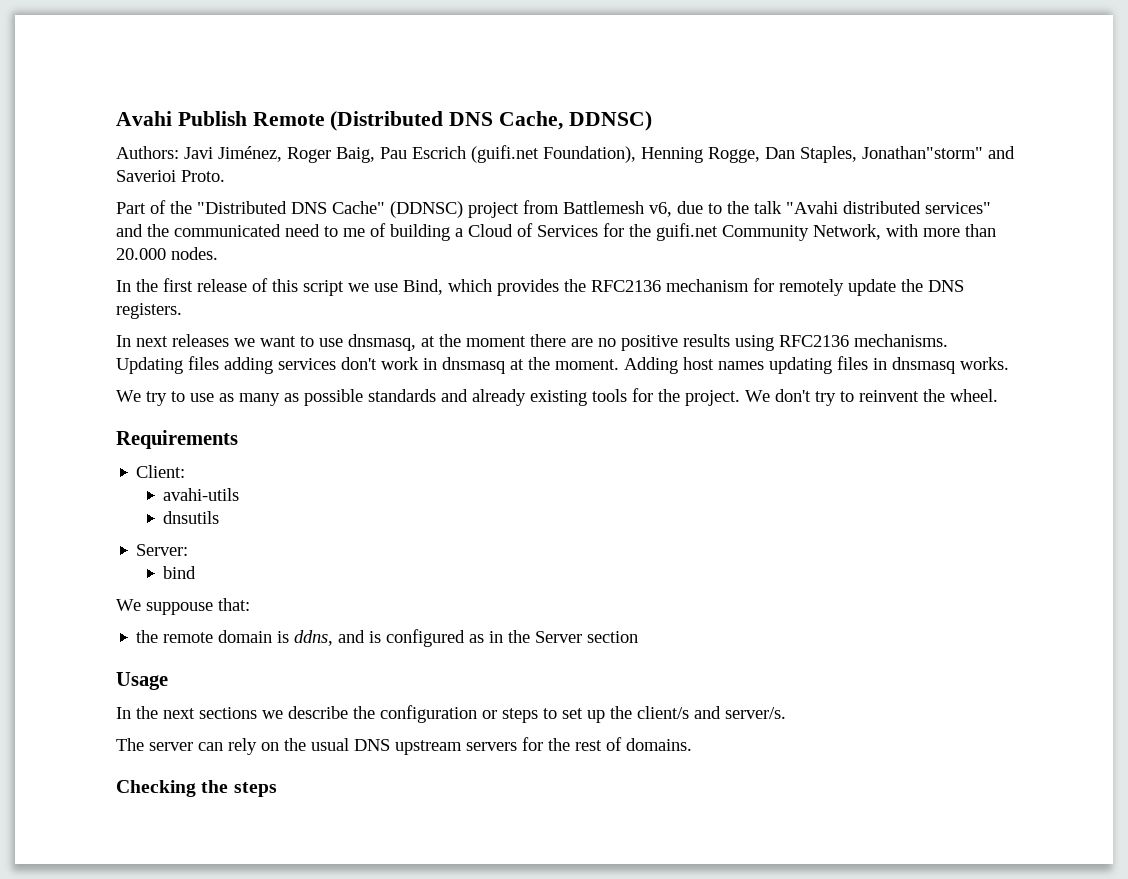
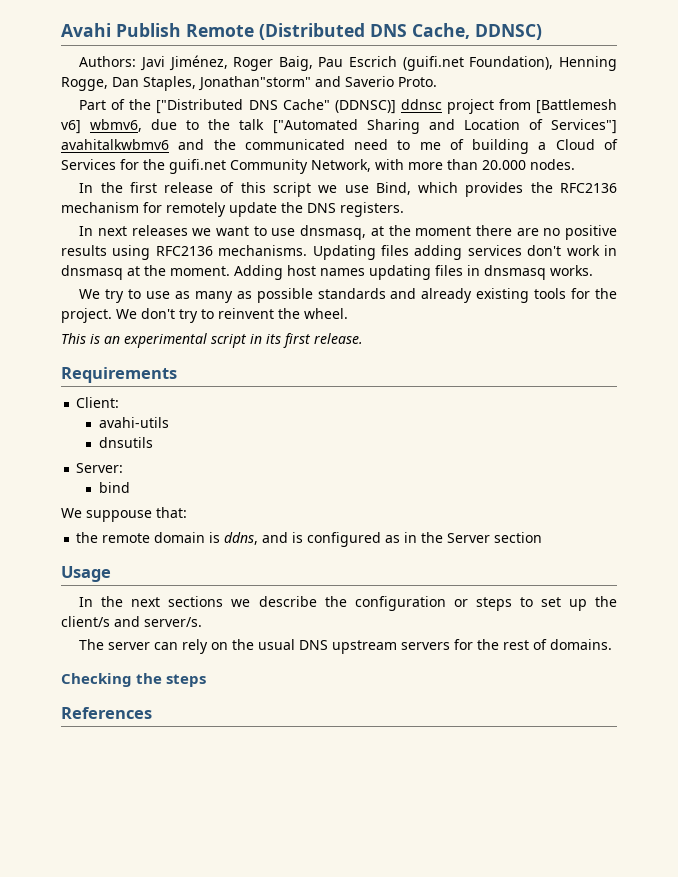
- Authors: Javi Jiménez, Roger Baig, Pau Escrich (guifi.net Foundation), Henning Rogge, Dan Staples, Jonathan"storm" and Saverioi Proto.
+ Authors: Javi Jiménez, Roger Baig, Pau Escrich (guifi.net Foundation), Henning Rogge, Dan Staples, Jonathan"storm" and Saverio Proto.
- Part of the "Distributed DNS Cache" (DDNSC) project from Battlemesh v6, due to the talk "Avahi distributed services" and the communicated need to me of building a Cloud of Services for the guifi.net Community Network, with more than 20.000 nodes.
+ Part of the ["Distributed DNS Cache" (DDNSC)] ddnsc project from [Battlemesh v6] wbmv6, due to the talk ["Automated Sharing and Location of Services"] avahitalkwbmv6 and the communicated need to me of building a Cloud of Services for the guifi.net Community Network, with more than 20.000 nodes.
+ This is an experimental script in its first release.
+ References

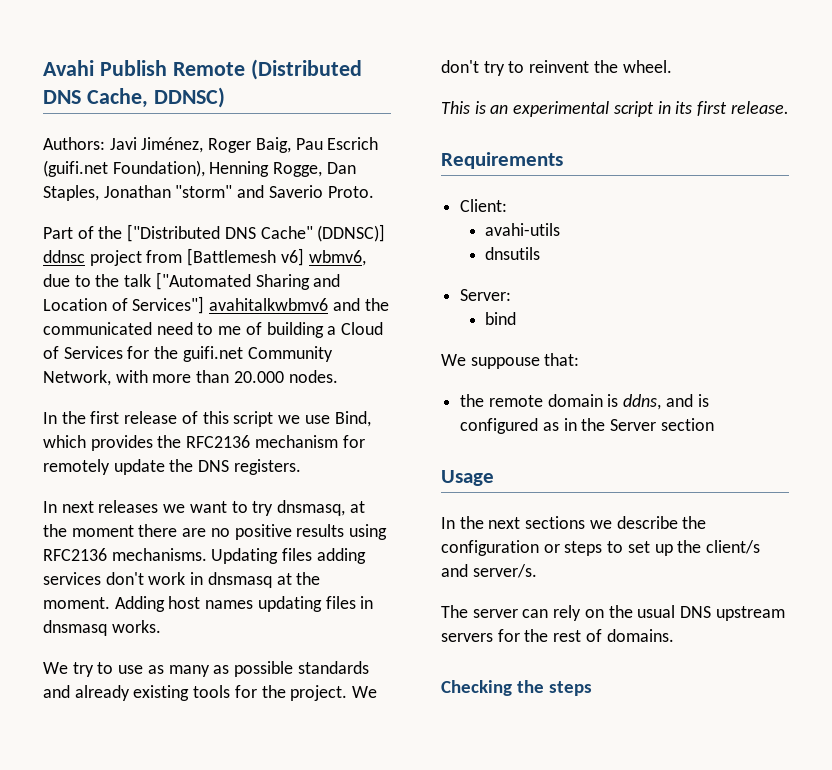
- Authors: Javi Jiménez, Roger Baig, Pau Escrich (guifi.net Foundation), Henning Rogge, Dan Staples, Jonathan"storm" and Saverio Proto.
+ Authors: Javi Jiménez, Roger Baig, Pau Escrich (guifi.net Foundation), Henning Rogge, Dan Staples, Jonathan "storm" and Saverio Proto.
- In next releases we want to use dnsmasq, at the moment there are no positive results using RFC2136 mechanisms.
+ In next releases we want to try dnsmasq, at the moment there are no positive results using RFC2136 mechanisms.
- References

